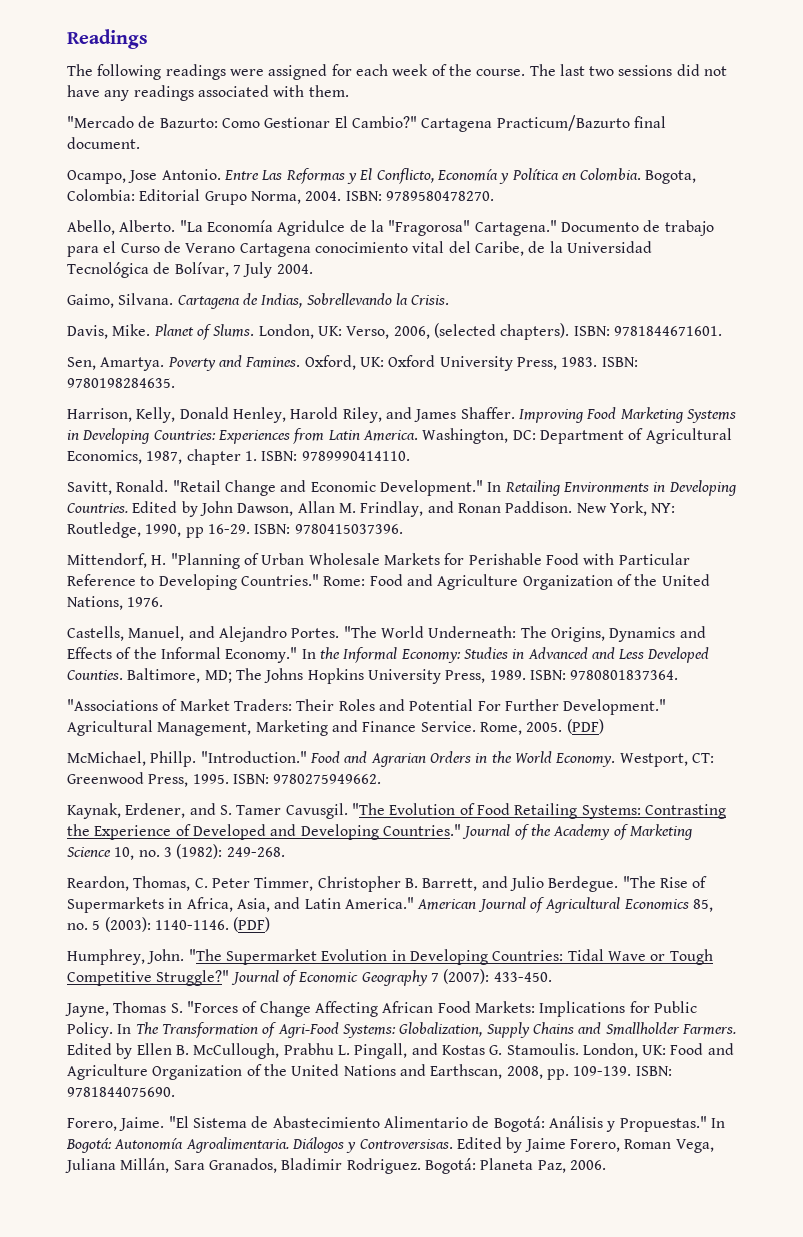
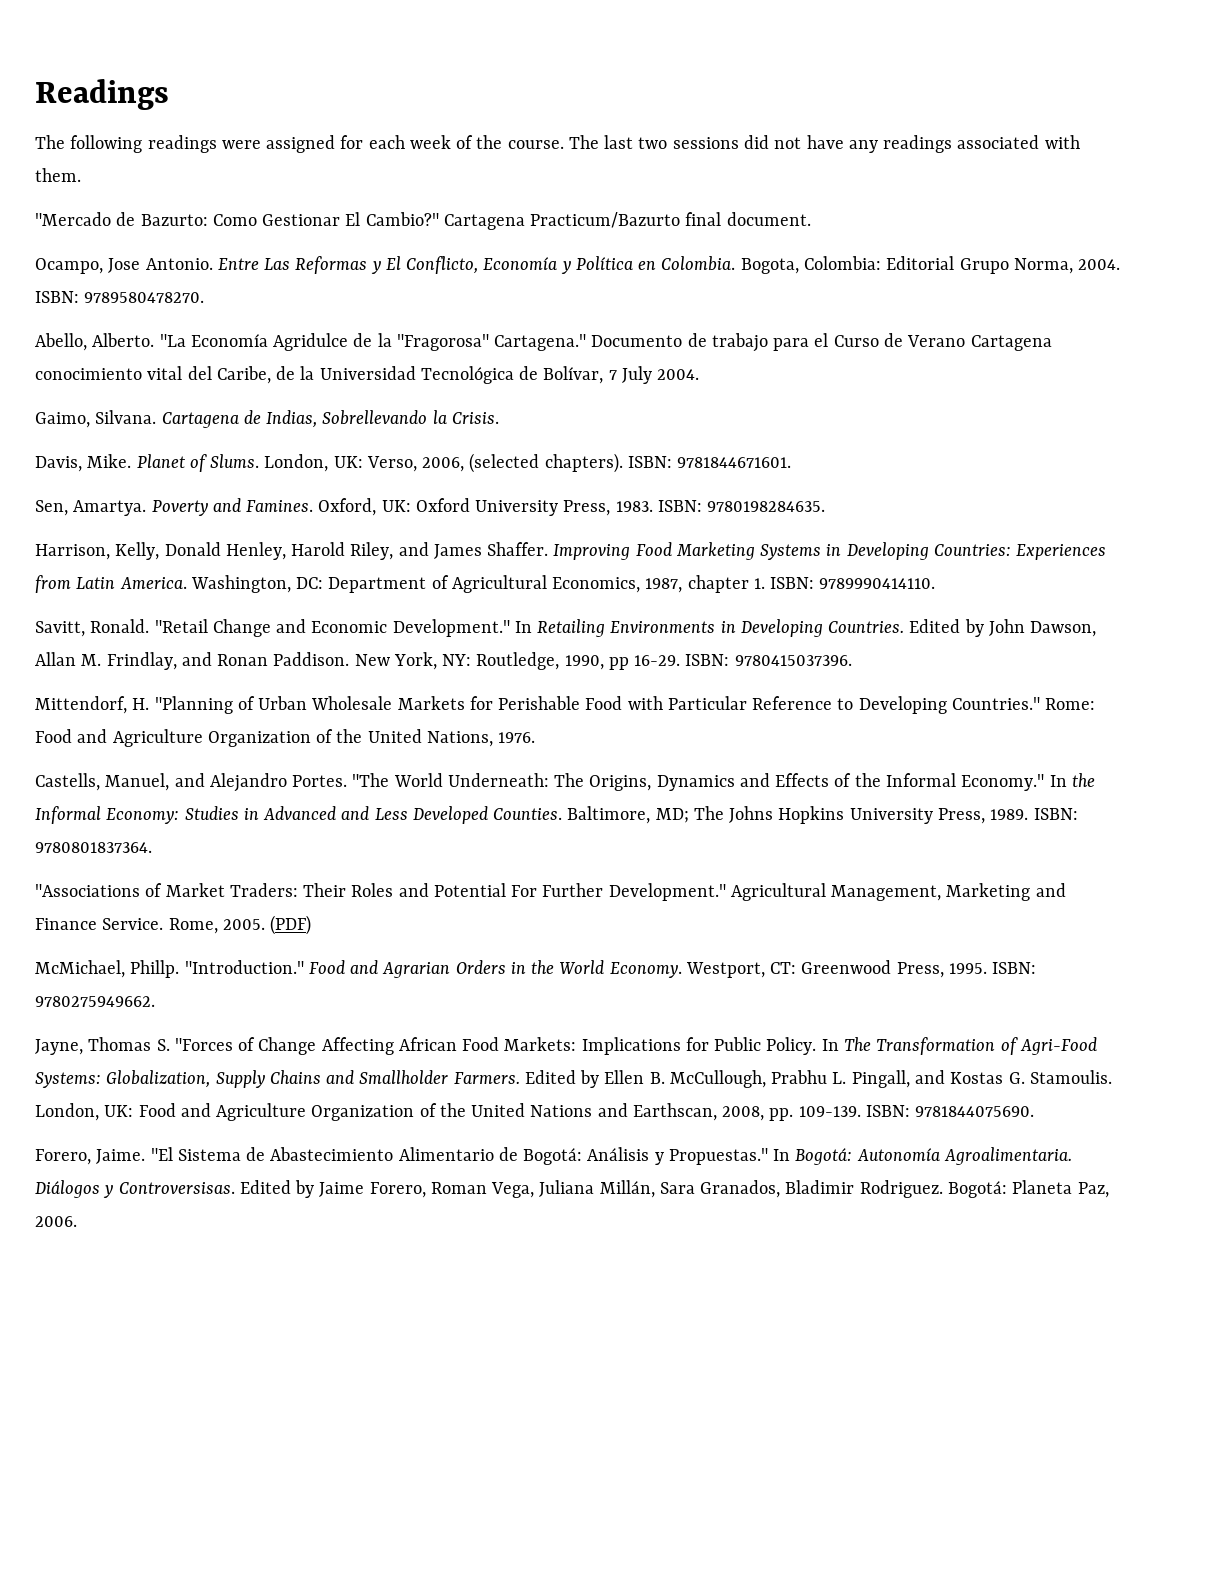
- Kaynak, Erdener, and S. Tamer Cavusgil. "The Evolution of Food Retailing Systems: Contrasting the Experience of Developed and Developing Countries." Journal of the Academy of Marketing Science 10, no. 3 (1982): 249-268.
- Reardon, Thomas, C. Peter Timmer, Christopher B. Barrett, and Julio Berdegue. "The Rise of Supermarkets in Africa, Asia, and Latin America." American Journal of Agricultural Economics 85, no. 5 (2003): 1140-1146. (PDF)
- Humphrey, John. "The Supermarket Evolution in Developing Countries: Tidal Wave or Tough Competitive Struggle?" Journal of Economic Geography 7 (2007): 433-450.

